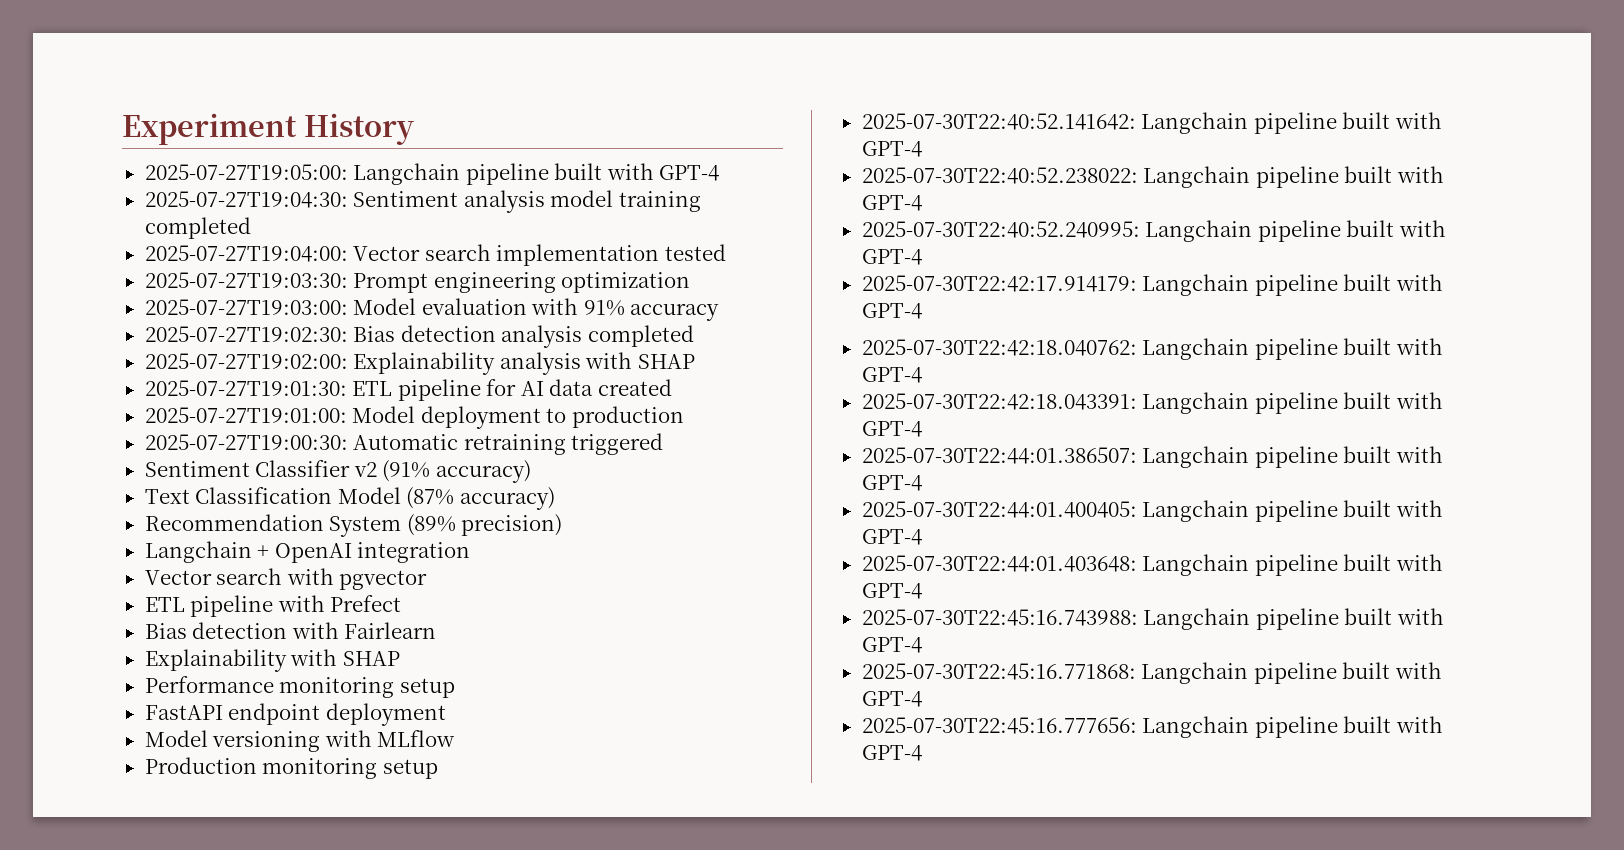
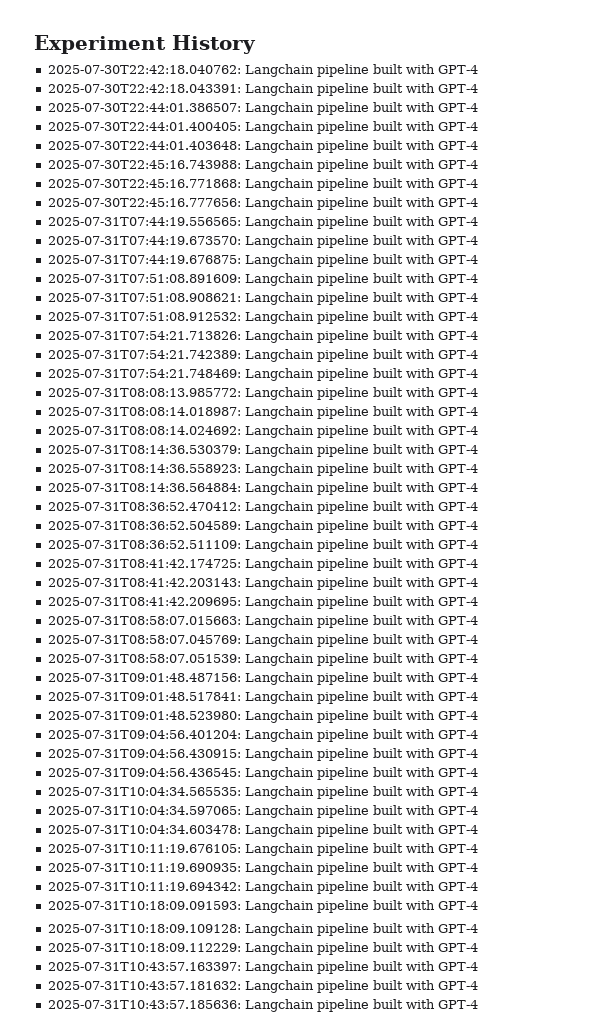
- 2025-07-27T19:05:00: Langchain pipeline built with GPT-4
- 2025-07-27T19:04:30: Sentiment analysis model training completed
- 2025-07-27T19:04:00: Vector search implementation tested
- 2025-07-27T19:03:30: Prompt engineering optimization
- 2025-07-27T19:03:00: Model evaluation with 91% accuracy
- 2025-07-27T19:02:30: Bias detection analysis completed
- 2025-07-27T19:02:00: Explainability analysis with SHAP
- 2025-07-27T19:01:30: ETL pipeline for AI data created
- 2025-07-27T19:01:00: Model deployment to production
- 2025-07-27T19:00:30: Automatic retraining triggered
- Sentiment Classifier v2 (91% accuracy)
- Text Classification Model (87% accuracy)
- Recommendation System (89% precision)
- Langchain + OpenAI integration
- Vector search with pgvector
- ETL pipeline with Prefect
- Bias detection with Fairlearn
- Explainability with SHAP
- Performance monitoring setup
- FastAPI endpoint deployment
- Model versioning with MLflow
- Production monitoring setup
- 2025-07-30T22:40:52.141642: Langchain pipeline built with GPT-4
- 2025-07-30T22:40:52.238022: Langchain pipeline built with GPT-4
- 2025-07-30T22:40:52.240995: Langchain pipeline built with GPT-4
- 2025-07-30T22:42:17.914179: Langchain pipeline built with GPT-4
+ 2025-07-31T07:44:19.556565: Langchain pipeline built with GPT-4
+ 2025-07-31T07:44:19.673570: Langchain pipeline built with GPT-4
+ 2025-07-31T07:44:19.676875: Langchain pipeline built with GPT-4
+ 2025-07-31T07:51:08.891609: Langchain pipeline built with GPT-4
+ 2025-07-31T07:51:08.908621: Langchain pipeline built with GPT-4
+ 2025-07-31T07:51:08.912532: Langchain pipeline built with GPT-4
+ 2025-07-31T07:54:21.713826: Langchain pipeline built with GPT-4
+ 2025-07-31T07:54:21.742389: Langchain pipeline built with GPT-4
+ 2025-07-31T07:54:21.748469: Langchain pipeline built with GPT-4
+ 2025-07-31T08:08:13.985772: Langchain pipeline built with GPT-4
+ 2025-07-31T08:08:14.018987: Langchain pipeline built with GPT-4
+ 2025-07-31T08:08:14.024692: Langchain pipeline built with GPT-4
+ 2025-07-31T08:14:36.530379: Langchain pipeline built with GPT-4
+ 2025-07-31T08:14:36.558923: Langchain pipeline built with GPT-4
+ 2025-07-31T08:14:36.564884: Langchain pipeline built with GPT-4
+ 2025-07-31T08:36:52.470412: Langchain pipeline built with GPT-4
+ 2025-07-31T08:36:52.504589: Langchain pipeline built with GPT-4
+ 2025-07-31T08:36:52.511109: Langchain pipeline built with GPT-4
+ 2025-07-31T08:41:42.174725: Langchain pipeline built with GPT-4
+ 2025-07-31T08:41:42.203143: Langchain pipeline built with GPT-4
+ 2025-07-31T08:41:42.209695: Langchain pipeline built with GPT-4
+ 2025-07-31T08:58:07.015663: Langchain pipeline built with GPT-4
+ 2025-07-31T08:58:07.045769: Langchain pipeline built with GPT-4
+ 2025-07-31T08:58:07.051539: Langchain pipeline built with GPT-4
+ 2025-07-31T09:01:48.487156: Langchain pipeline built with GPT-4
+ 2025-07-31T09:01:48.517841: Langchain pipeline built with GPT-4
+ 2025-07-31T09:01:48.523980: Langchain pipeline built with GPT-4
+ 2025-07-31T09:04:56.401204: Langchain pipeline built with GPT-4
+ 2025-07-31T09:04:56.430915: Langchain pipeline built with GPT-4
+ 2025-07-31T09:04:56.436545: Langchain pipeline built with GPT-4
+ 2025-07-31T10:04:34.565535: Langchain pipeline built with GPT-4
+ 2025-07-31T10:04:34.597065: Langchain pipeline built with GPT-4
+ 2025-07-31T10:04:34.603478: Langchain pipeline built with GPT-4
+ 2025-07-31T10:11:19.676105: Langchain pipeline built with GPT-4
+ 2025-07-31T10:11:19.690935: Langchain pipeline built with GPT-4
+ 2025-07-31T10:11:19.694342: Langchain pipeline built with GPT-4
+ 2025-07-31T10:18:09.091593: Langchain pipeline built with GPT-4
+ 2025-07-31T10:18:09.109128: Langchain pipeline built with GPT-4
+ 2025-07-31T10:18:09.112229: Langchain pipeline built with GPT-4
+ 2025-07-31T10:43:57.163397: Langchain pipeline built with GPT-4
+ 2025-07-31T10:43:57.181632: Langchain pipeline built with GPT-4
+ 2025-07-31T10:43:57.185636: Langchain pipeline built with GPT-4

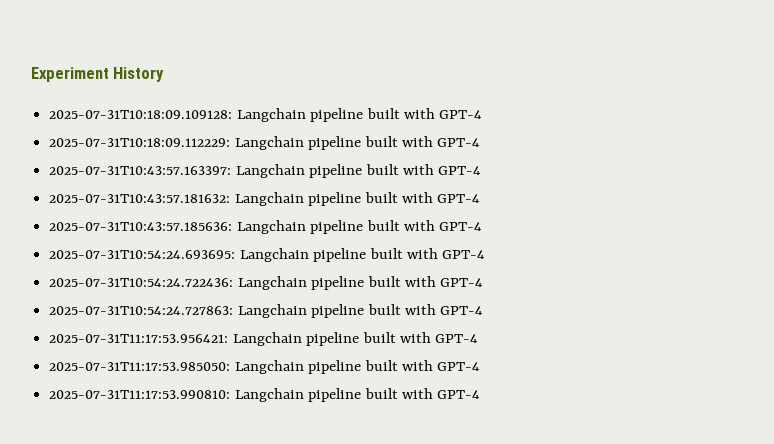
- 2025-07-30T22:42:18.040762: Langchain pipeline built with GPT-4
- 2025-07-30T22:42:18.043391: Langchain pipeline built with GPT-4
- 2025-07-30T22:44:01.386507: Langchain pipeline built with GPT-4
- 2025-07-30T22:44:01.400405: Langchain pipeline built with GPT-4
- 2025-07-30T22:44:01.403648: Langchain pipeline built with GPT-4
- 2025-07-30T22:45:16.743988: Langchain pipeline built with GPT-4
- 2025-07-30T22:45:16.771868: Langchain pipeline built with GPT-4
- 2025-07-30T22:45:16.777656: Langchain pipeline built with GPT-4
- 2025-07-31T07:44:19.556565: Langchain pipeline built with GPT-4
- 2025-07-31T07:44:19.673570: Langchain pipeline built with GPT-4
- 2025-07-31T07:44:19.676875: Langchain pipeline built with GPT-4
- 2025-07-31T07:51:08.891609: Langchain pipeline built with GPT-4
- 2025-07-31T07:51:08.908621: Langchain pipeline built with GPT-4
- 2025-07-31T07:51:08.912532: Langchain pipeline built with GPT-4
- 2025-07-31T07:54:21.713826: Langchain pipeline built with GPT-4
- 2025-07-31T07:54:21.742389: Langchain pipeline built with GPT-4
- 2025-07-31T07:54:21.748469: Langchain pipeline built with GPT-4
- 2025-07-31T08:08:13.985772: Langchain pipeline built with GPT-4
- 2025-07-31T08:08:14.018987: Langchain pipeline built with GPT-4
- 2025-07-31T08:08:14.024692: Langchain pipeline built with GPT-4
- 2025-07-31T08:14:36.530379: Langchain pipeline built with GPT-4
- 2025-07-31T08:14:36.558923: Langchain pipeline built with GPT-4
- 2025-07-31T08:14:36.564884: Langchain pipeline built with GPT-4
- 2025-07-31T08:36:52.470412: Langchain pipeline built with GPT-4
- 2025-07-31T08:36:52.504589: Langchain pipeline built with GPT-4
- 2025-07-31T08:36:52.511109: Langchain pipeline built with GPT-4
- 2025-07-31T08:41:42.174725: Langchain pipeline built with GPT-4
- 2025-07-31T08:41:42.203143: Langchain pipeline built with GPT-4
- 2025-07-31T08:41:42.209695: Langchain pipeline built with GPT-4
- 2025-07-31T08:58:07.015663: Langchain pipeline built with GPT-4
- 2025-07-31T08:58:07.045769: Langchain pipeline built with GPT-4
- 2025-07-31T08:58:07.051539: Langchain pipeline built with GPT-4
- 2025-07-31T09:01:48.487156: Langchain pipeline built with GPT-4
- 2025-07-31T09:01:48.517841: Langchain pipeline built with GPT-4
- 2025-07-31T09:01:48.523980: Langchain pipeline built with GPT-4
- 2025-07-31T09:04:56.401204: Langchain pipeline built with GPT-4
- 2025-07-31T09:04:56.430915: Langchain pipeline built with GPT-4
- 2025-07-31T09:04:56.436545: Langchain pipeline built with GPT-4
- 2025-07-31T10:04:34.565535: Langchain pipeline built with GPT-4
- 2025-07-31T10:04:34.597065: Langchain pipeline built with GPT-4
- 2025-07-31T10:04:34.603478: Langchain pipeline built with GPT-4
- 2025-07-31T10:11:19.676105: Langchain pipeline built with GPT-4
- 2025-07-31T10:11:19.690935: Langchain pipeline built with GPT-4
- 2025-07-31T10:11:19.694342: Langchain pipeline built with GPT-4
- 2025-07-31T10:18:09.091593: Langchain pipeline built with GPT-4
+ 2025-07-31T10:54:24.693695: Langchain pipeline built with GPT-4
+ 2025-07-31T10:54:24.722436: Langchain pipeline built with GPT-4
+ 2025-07-31T10:54:24.727863: Langchain pipeline built with GPT-4
+ 2025-07-31T11:17:53.956421: Langchain pipeline built with GPT-4
+ 2025-07-31T11:17:53.985050: Langchain pipeline built with GPT-4
+ 2025-07-31T11:17:53.990810: Langchain pipeline built with GPT-4

